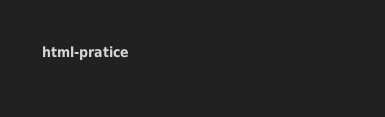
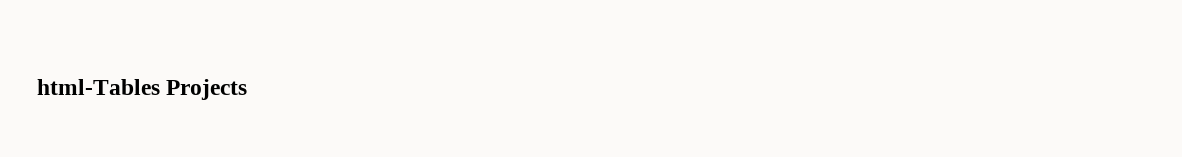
- html-pratice
+ html-Tables Projects

